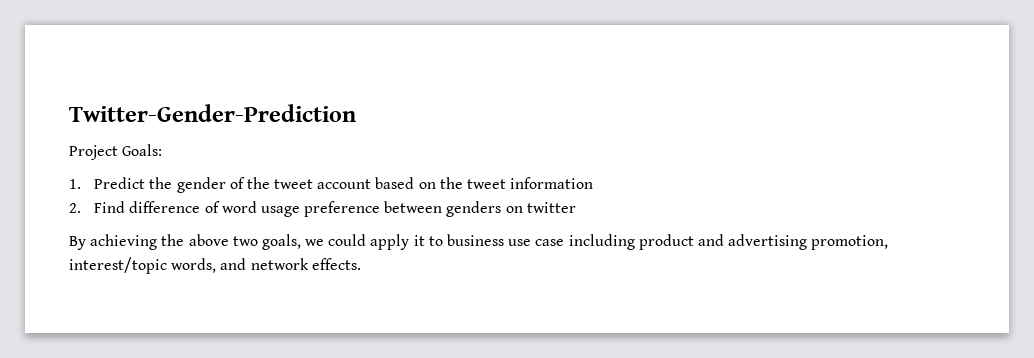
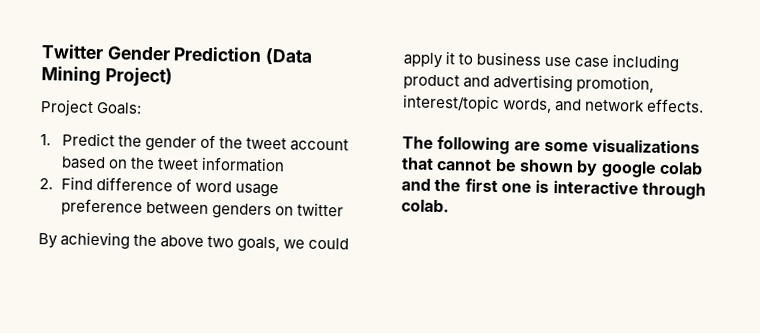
- Twitter-Gender-Prediction
+ Twitter Gender Prediction (Data Mining Project)
+ The following are some visualizations that cannot be shown by google colab and the first one is interactive through colab.

